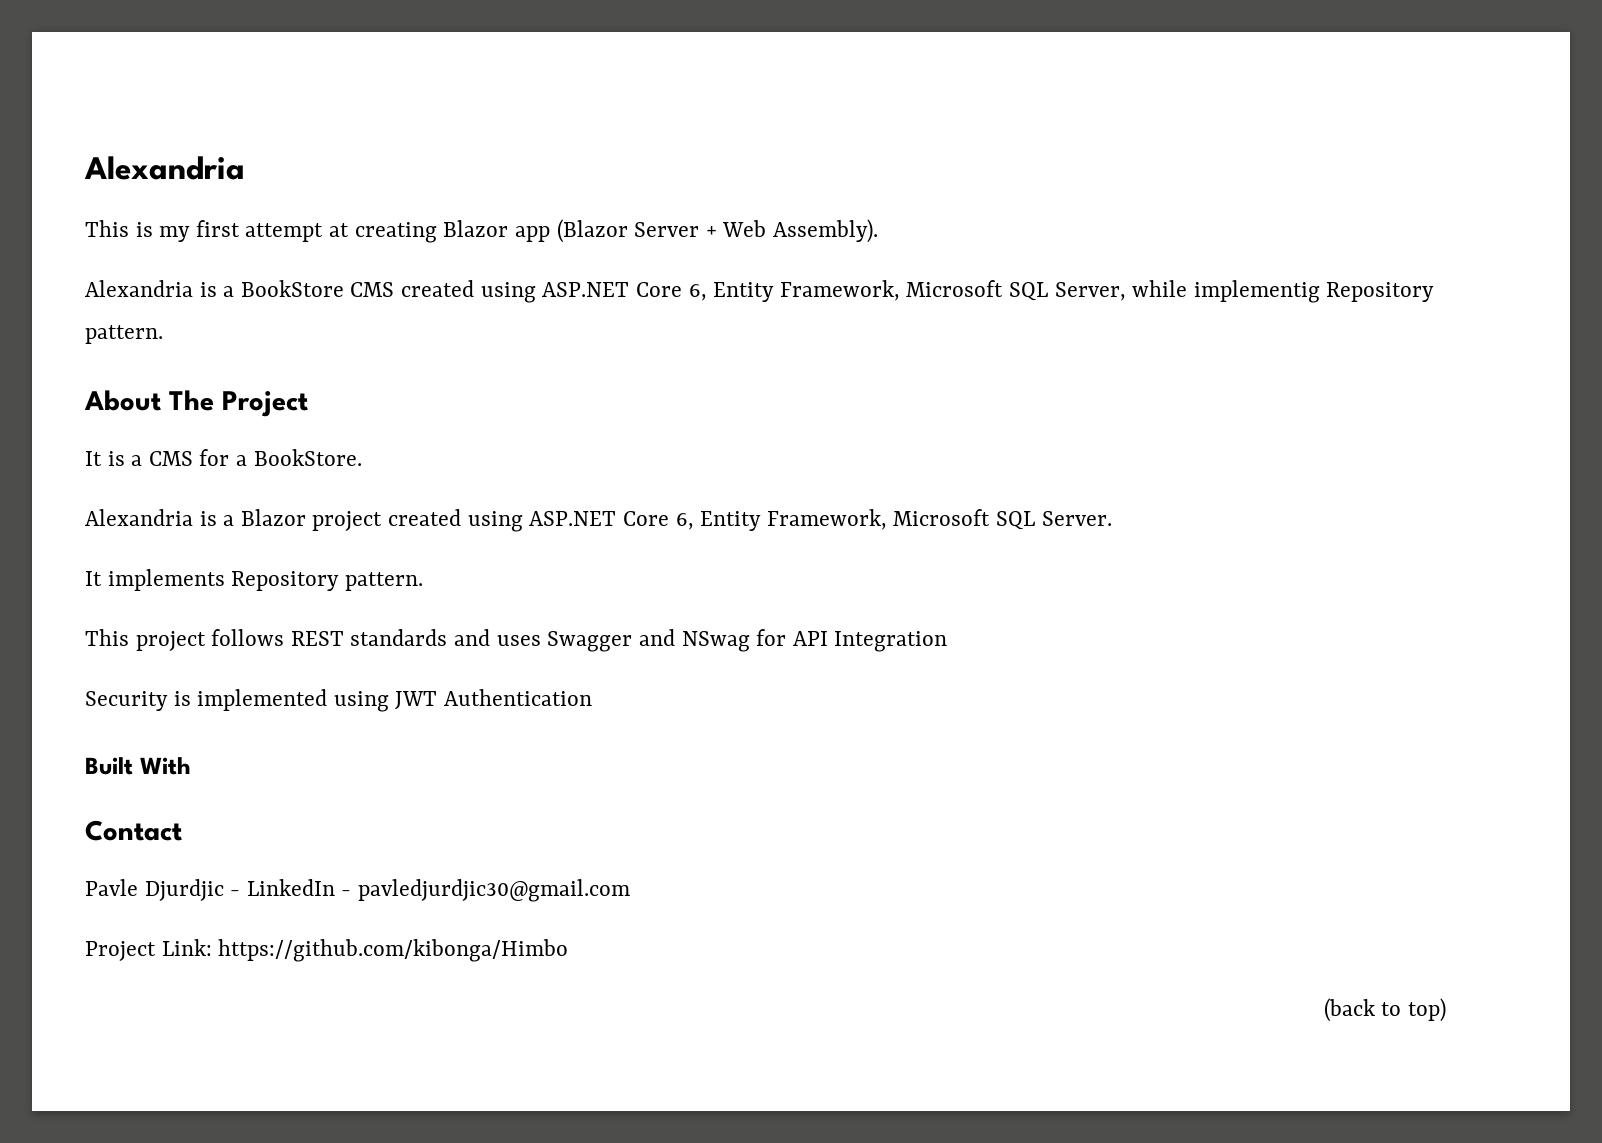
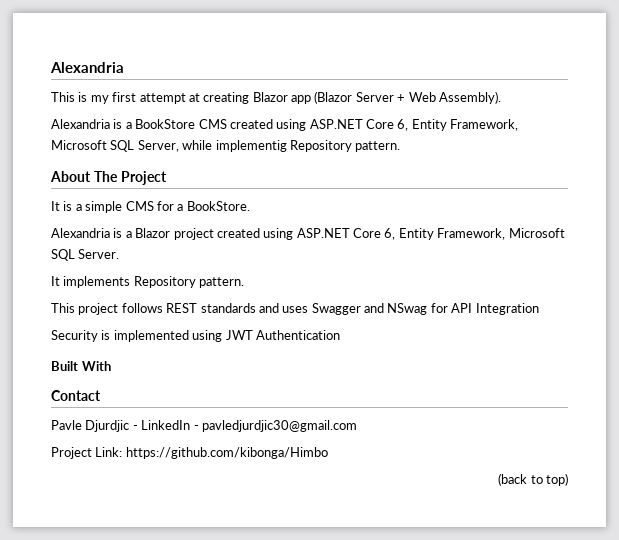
- It is a CMS for a BookStore.
+ It is a simple CMS for a BookStore.

